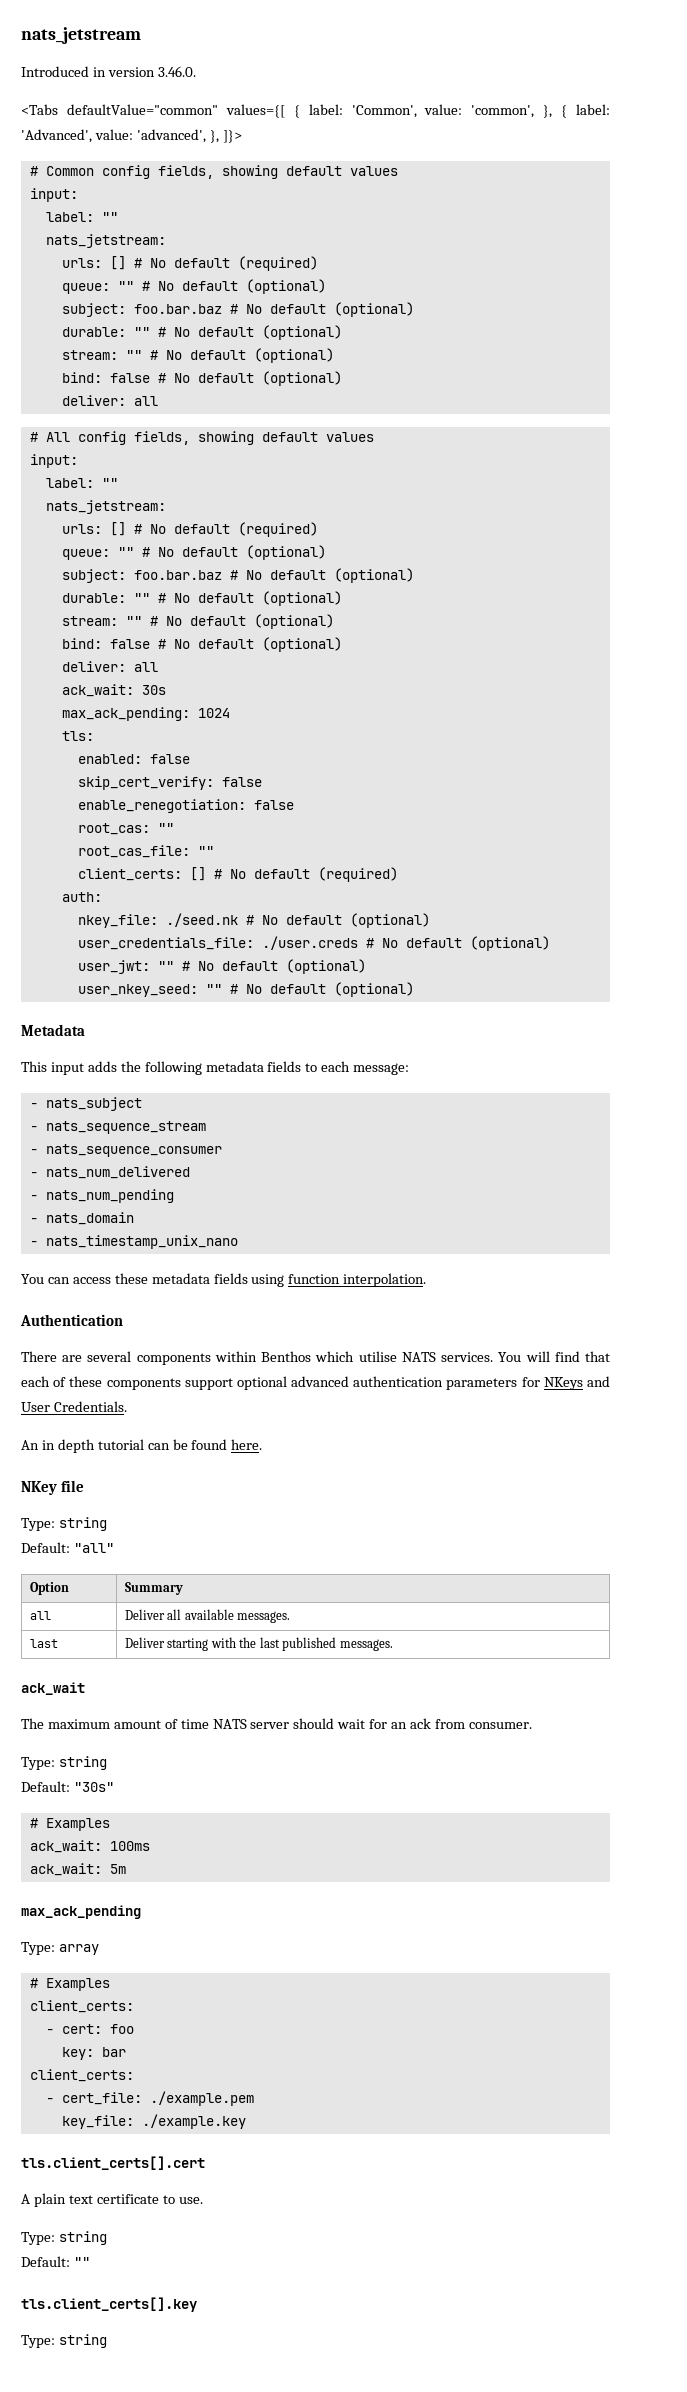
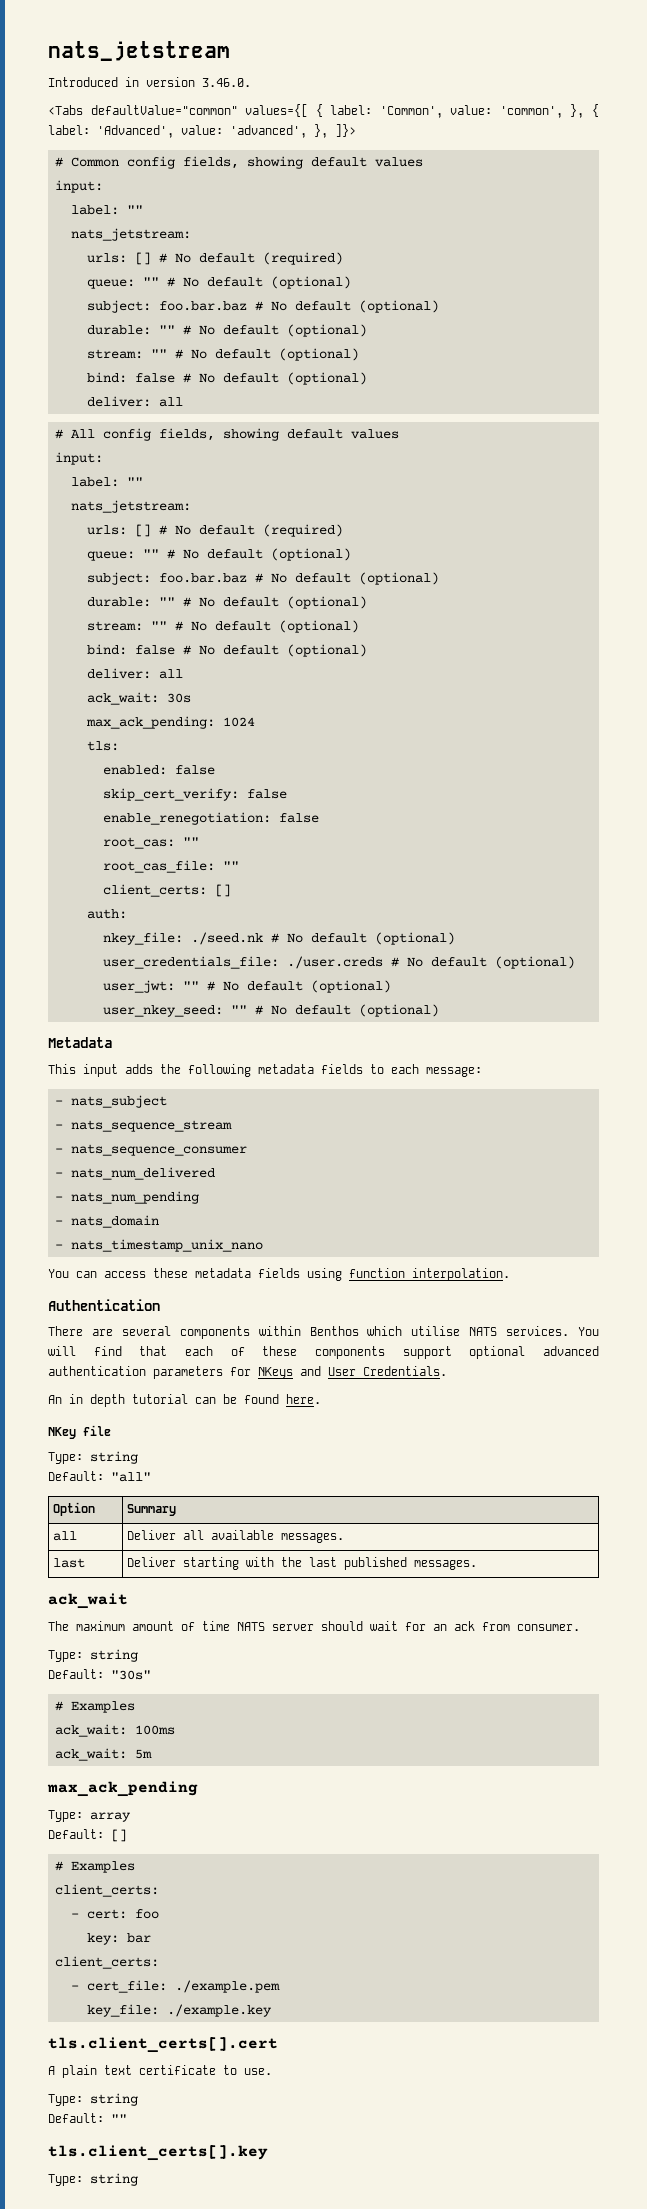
- client_certs: [] # No default (required)
+ client_certs: []
+ Default: []

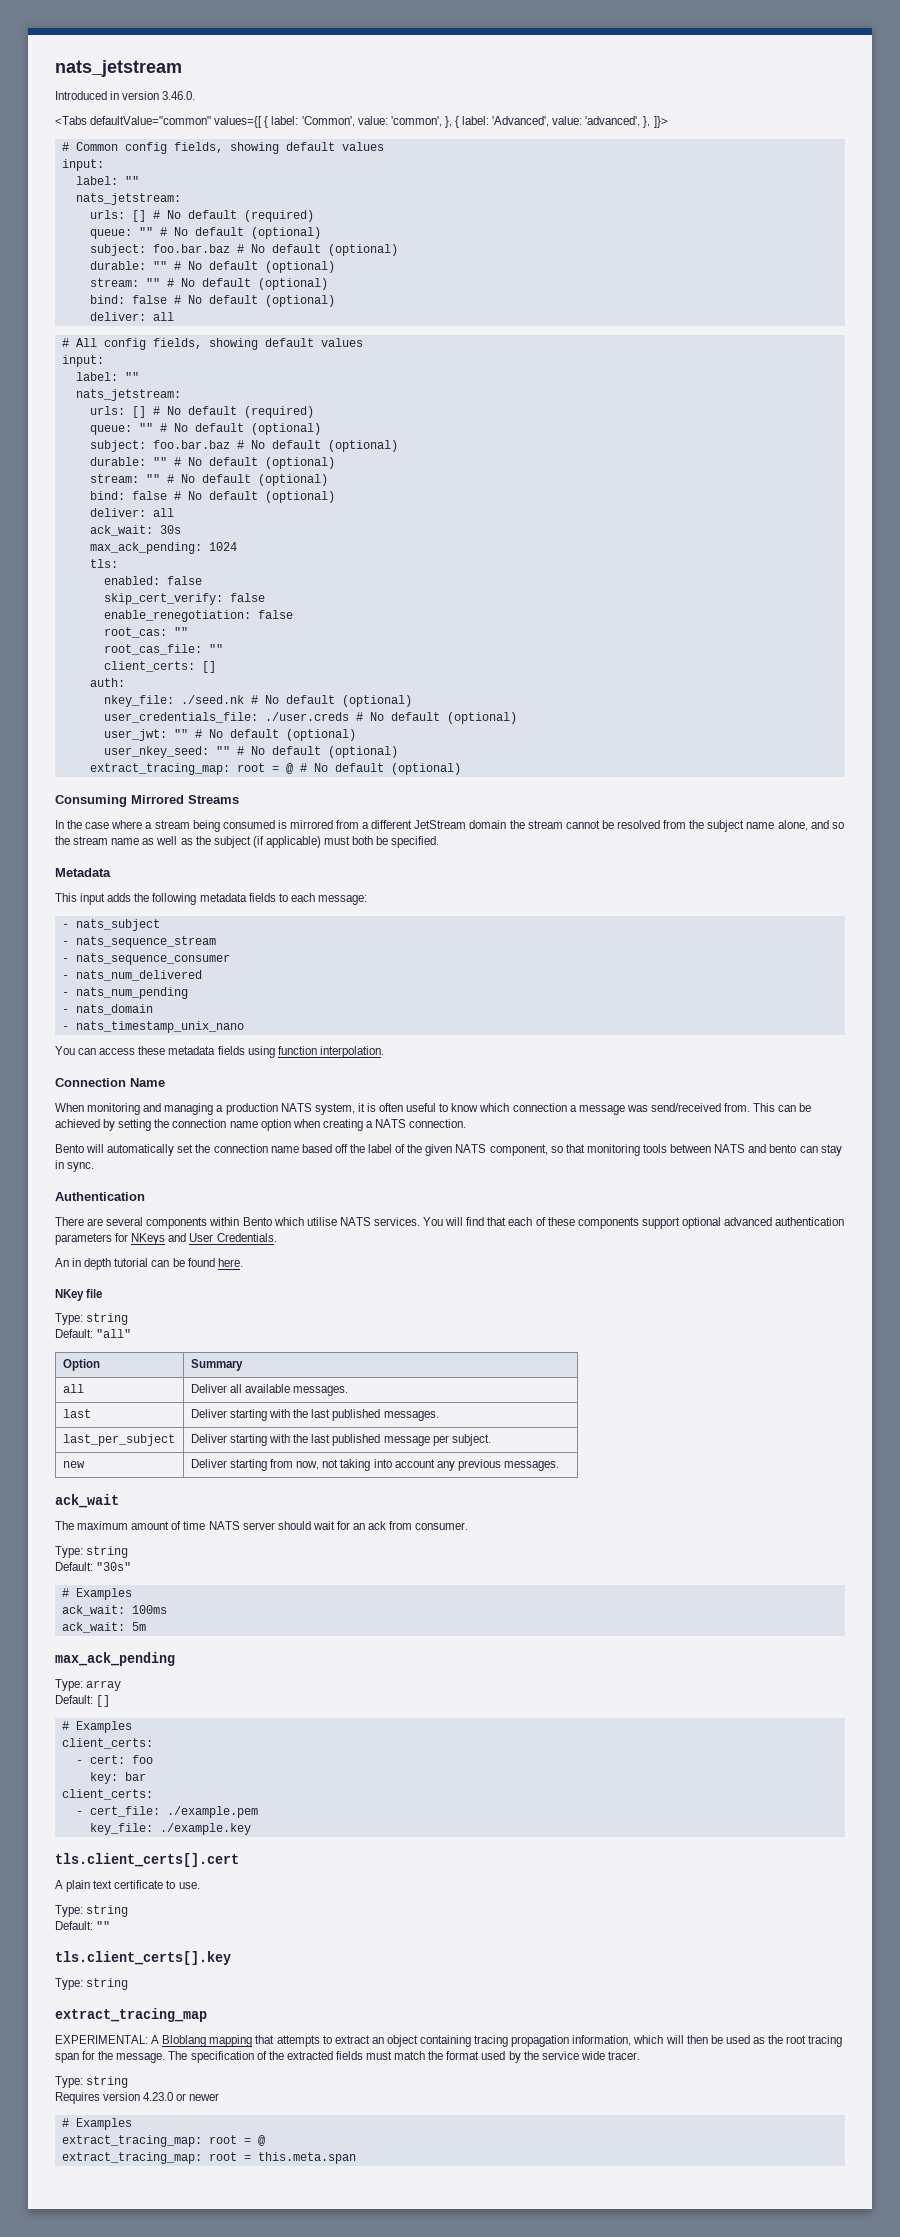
+ extract_tracing_map: root = @ # No default (optional)
+ Consuming Mirrored Streams
+ In the case where a stream being consumed is mirrored from a different JetStream domain the stream cannot be resolved from the subject name alone, and so the stream name as well as the subject (if applicable) must both be specified.
+ Connection Name
+ When monitoring and managing a production NATS system, it is often useful to know which connection a message was send/received from. This can be achieved by setting the connection name option when creating a NATS connection.
+ Bento will automatically set the connection name based off the label of the given NATS component, so that monitoring tools between NATS and bento can stay in sync.
- There are several components within Benthos which utilise NATS services.
+ There are several components within Bento which utilise NATS services.
+ last_per_subject | Deliver starting with the last published message per subject.
+ new | Deliver starting from now, not taking into account any previous messages.
+ extract_tracing_map
+ EXPERIMENTAL: A Bloblang mapping that attempts to extract an object containing tracing propagation information, which will then be used as the root tracing span for the message. The specification of the extracted fields must match the format used by the service wide tracer.
+ Type: string
+ Requires version 4.23.0 or newer
+ # Examples
+ extract_tracing_map: root = @
+ extract_tracing_map: root = this.meta.span

